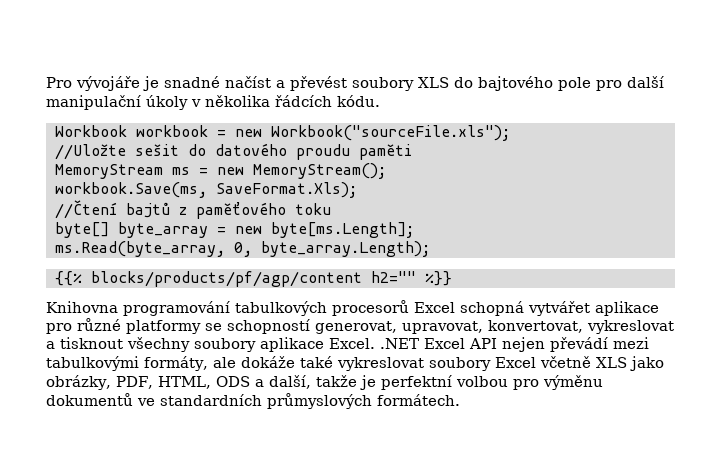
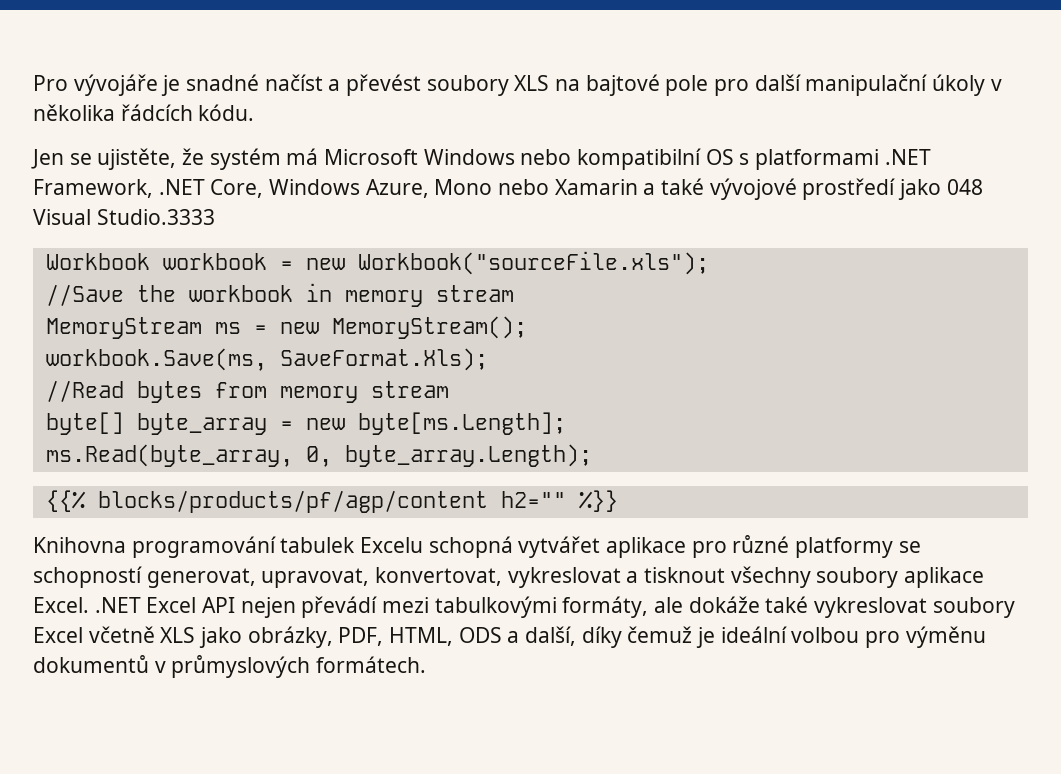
- Pro vývojáře je snadné načíst a převést soubory XLS do bajtového pole pro další manipulační úkoly v několika řádcích kódu.
+ Pro vývojáře je snadné načíst a převést soubory XLS na bajtové pole pro další manipulační úkoly v několika řádcích kódu.
+ Jen se ujistěte, že systém má Microsoft Windows nebo kompatibilní OS s platformami .NET Framework, .NET Core, Windows Azure, Mono nebo Xamarin a také vývojové prostředí jako 048 Visual Studio.3333
- //Uložte sešit do datového proudu paměti
+ //Save the workbook in memory stream
- //Čtení bajtů z paměťového toku
+ //Read bytes from memory stream
- Knihovna programování tabulkových procesorů Excel schopná vytvářet aplikace pro různé platformy se schopností generovat, upravovat, konvertovat, vykreslovat a tisknout všechny soubory aplikace Excel. .NET Excel API nejen převádí mezi tabulkovými formáty, ale dokáže také vykreslovat soubory Excel včetně XLS jako obrázky, PDF, HTML, ODS a další, takže je perfektní volbou pro výměnu dokumentů ve standardních průmyslových formátech.
+ Knihovna programování tabulek Excelu schopná vytvářet aplikace pro různé platformy se schopností generovat, upravovat, konvertovat, vykreslovat a tisknout všechny soubory aplikace Excel. .NET Excel API nejen převádí mezi tabulkovými formáty, ale dokáže také vykreslovat soubory Excel včetně XLS jako obrázky, PDF, HTML, ODS a další, díky čemuž je ideální volbou pro výměnu dokumentů v průmyslových formátech.

